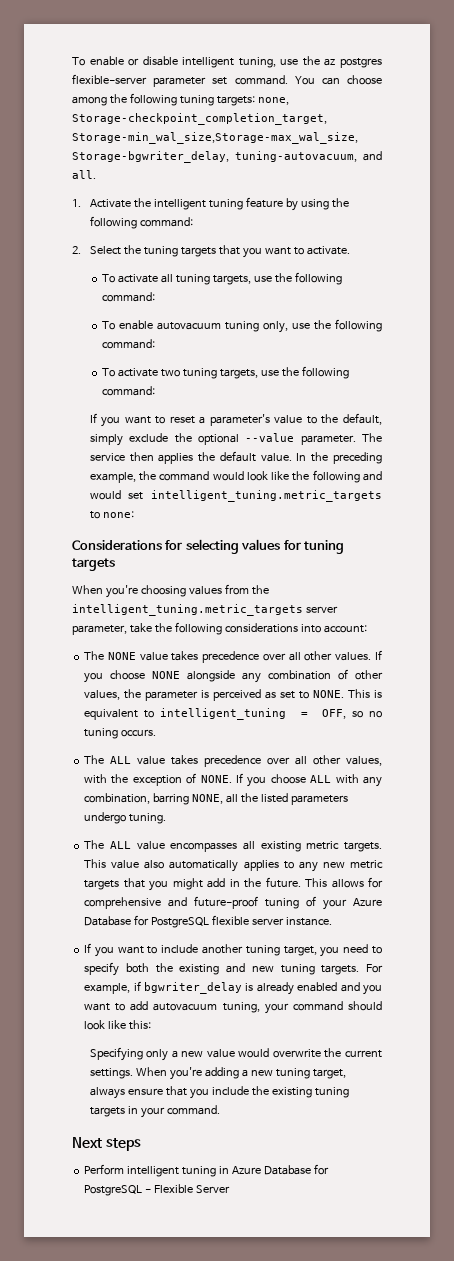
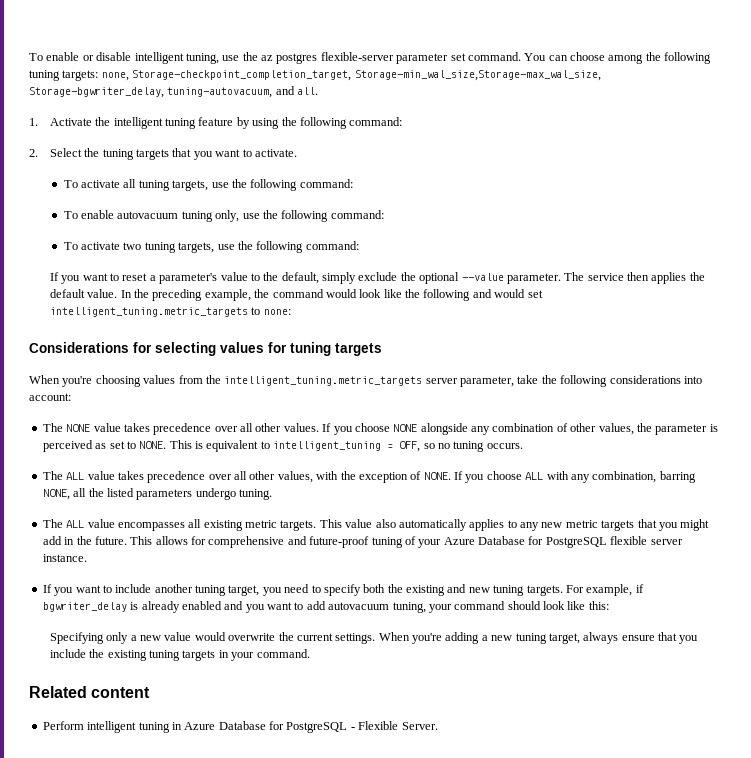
- Next steps
+ Related content
- Perform intelligent tuning in Azure Database for PostgreSQL - Flexible Server
+ Perform intelligent tuning in Azure Database for PostgreSQL - Flexible Server.

